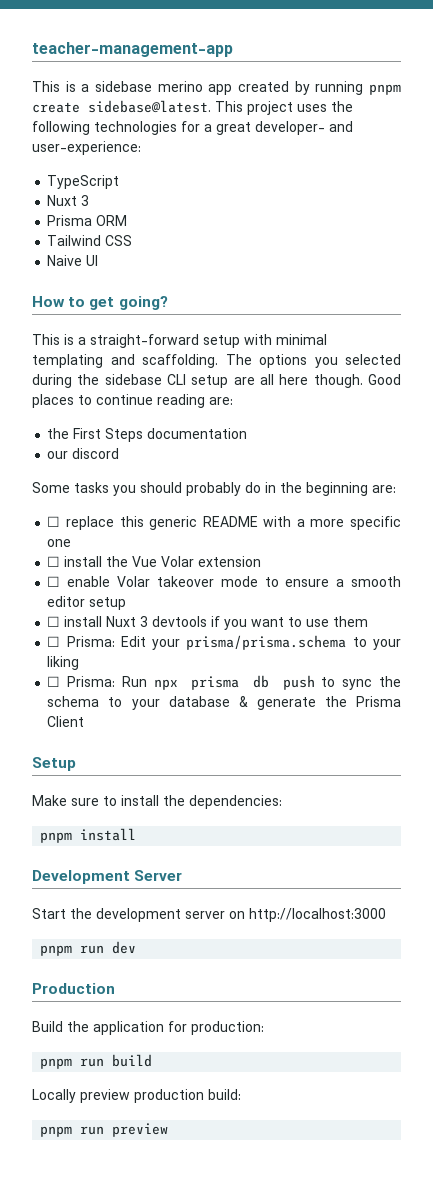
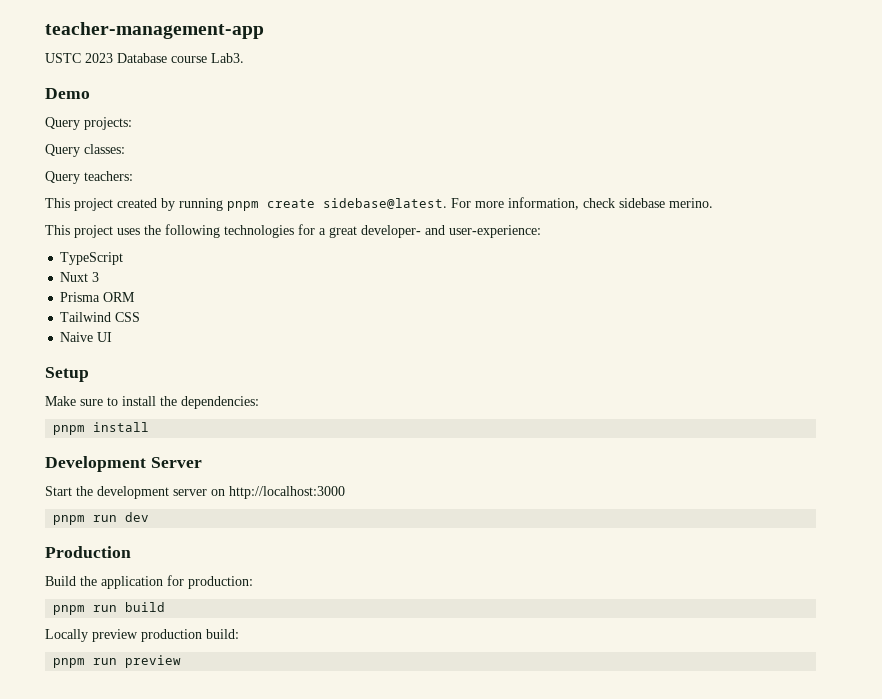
- This is a sidebase merino app created by running pnpm create sidebase@latest. This project uses the following technologies for a great developer- and user-experience:
+ USTC 2023 Database course Lab3.
+ Demo
+ Query projects:
+ Query classes:
+ Query teachers:
+ This project created by running pnpm create sidebase@latest. For more information, check sidebase merino.
+ This project uses the following technologies for a great developer- and user-experience:
- How to get going?
- This is a straight-forward setup with minimal templating and scaffolding. The options you selected during the sidebase CLI setup are all here though. Good places to continue reading are:
- the First Steps documentation
- our discord
- Some tasks you should probably do in the beginning are:
- ☐ replace this generic README with a more specific one
- ☐ install the Vue Volar extension
- ☐ enable Volar takeover mode to ensure a smooth editor setup
- ☐ install Nuxt 3 devtools if you want to use them
- ☐ Prisma: Edit your prisma/prisma.schema to your liking
- ☐ Prisma: Run npx prisma db push to sync the schema to your database & generate the Prisma Client

